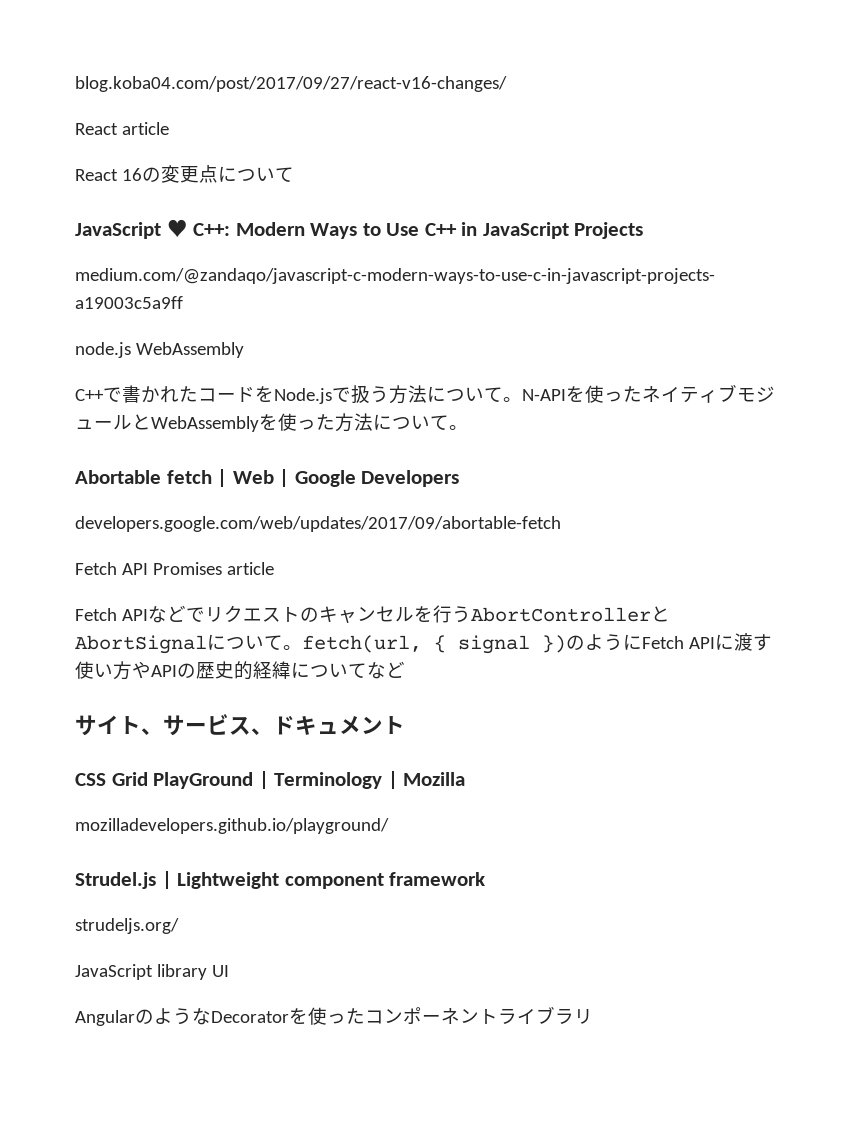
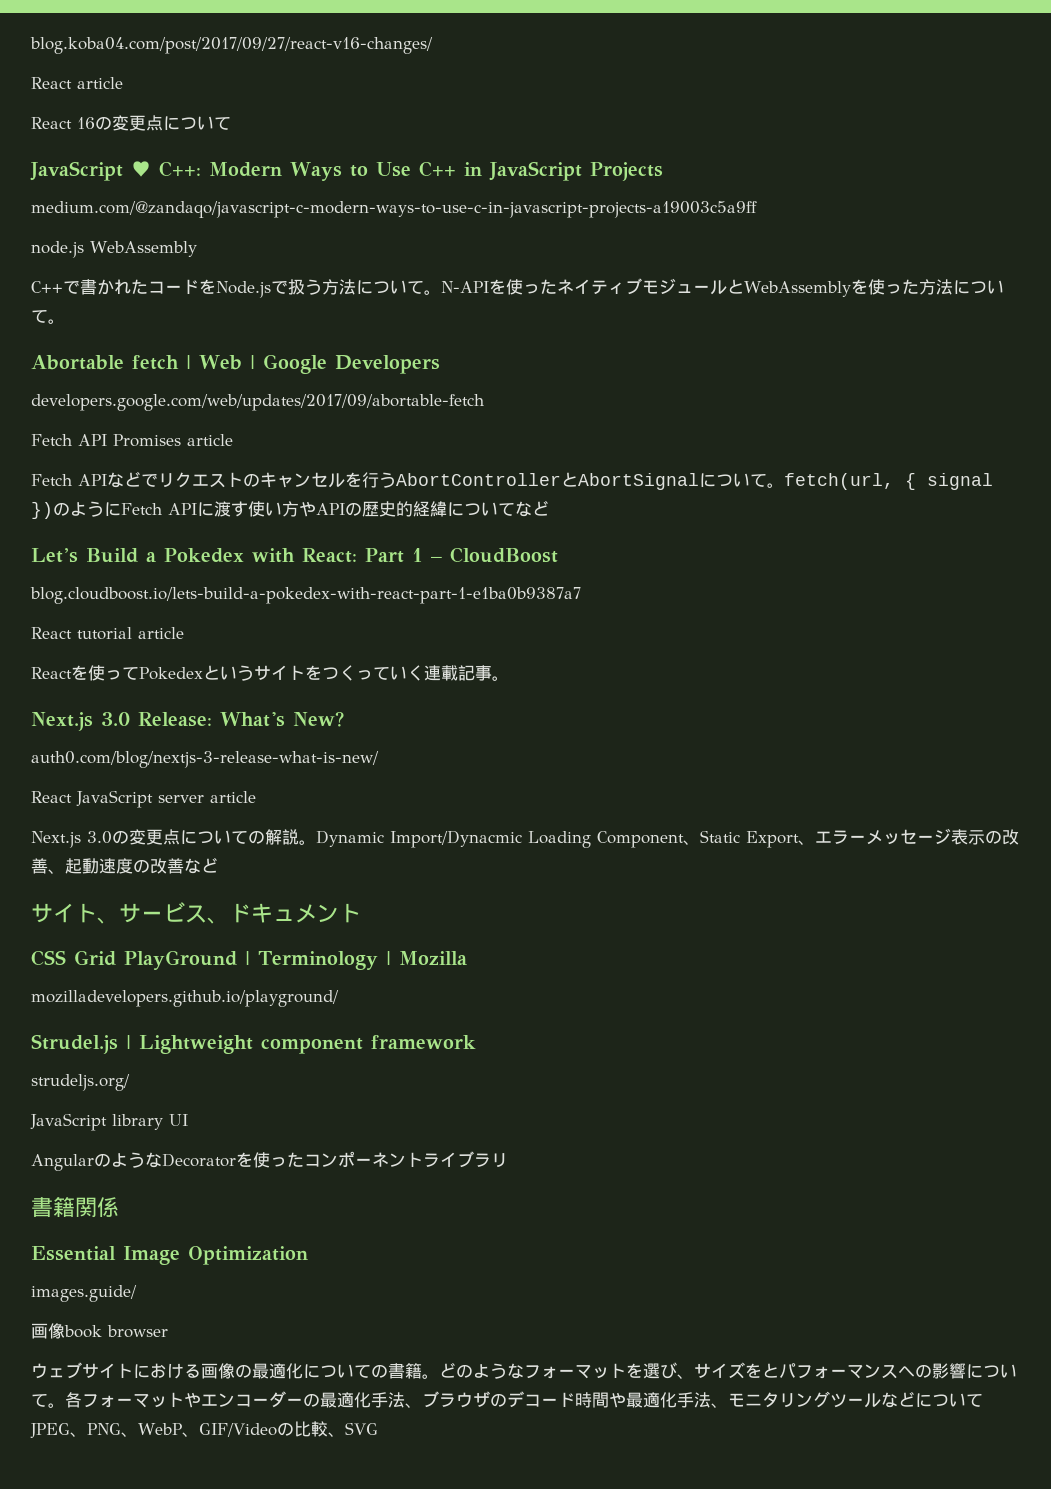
+ Let’s Build a Pokedex with React: Part 1 – CloudBoost
+ blog.cloudboost.io/lets-build-a-pokedex-with-react-part-1-e1ba0b9387a7
+ React tutorial article
+ Reactを使ってPokedexというサイトをつくっていく連載記事。
+ Next.js 3.0 Release: What's New?
+ auth0.com/blog/nextjs-3-release-what-is-new/
+ React JavaScript server article
+ Next.js 3.0の変更点についての解説。Dynamic Import/Dynacmic Loading Component、Static Export、エラーメッセージ表示の改善、起動速度の改善など
+ 書籍関係
+ Essential Image Optimization
+ images.guide/
+ 画像book browser
+ ウェブサイトにおける画像の最適化についての書籍。どのようなフォーマットを選び、サイズをとパフォーマンスへの影響について。各フォーマットやエンコーダーの最適化手法、ブラウザのデコード時間や最適化手法、モニタリングツールなどについてJPEG、PNG、WebP、GIF/Videoの比較、SVG

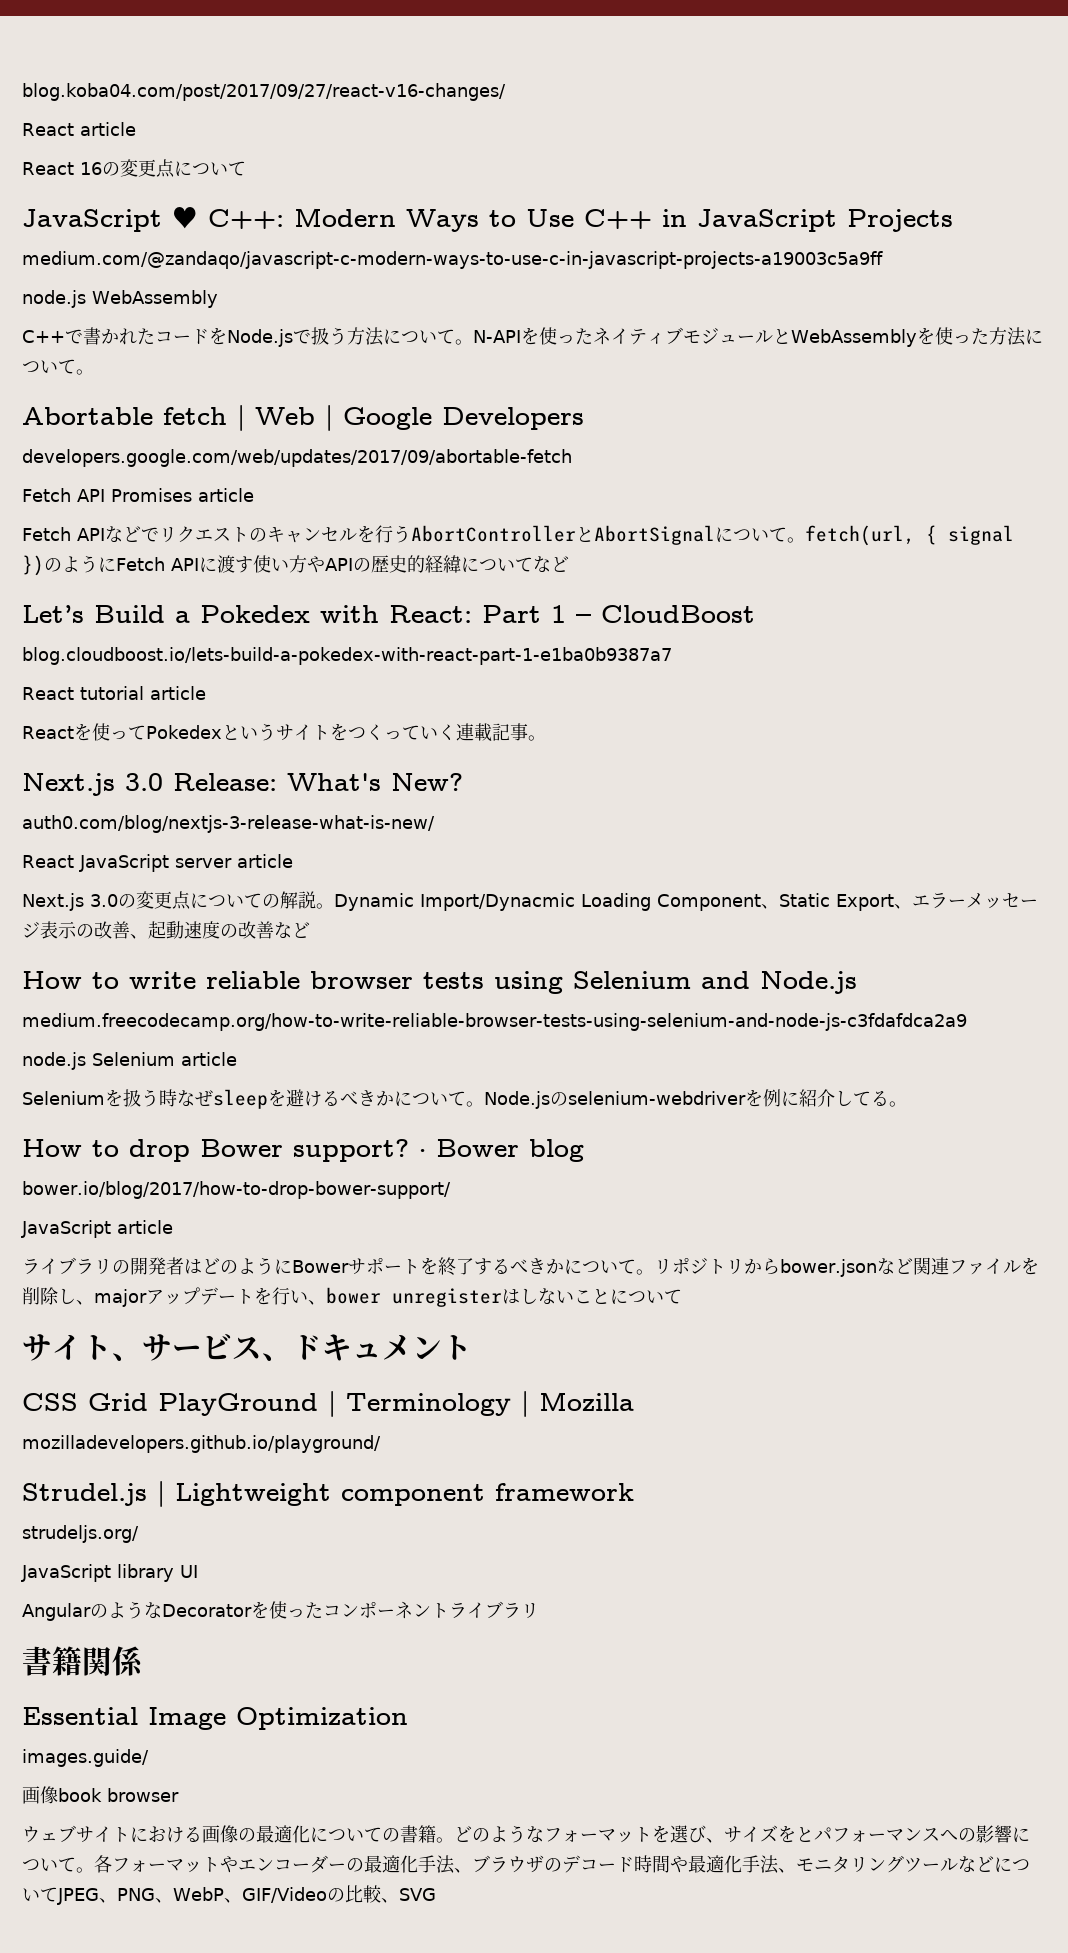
+ How to write reliable browser tests using Selenium and Node.js
+ medium.freecodecamp.org/how-to-write-reliable-browser-tests-using-selenium-and-node-js-c3fdafdca2a9
+ node.js Selenium article
+ Seleniumを扱う時なぜsleepを避けるべきかについて。Node.jsのselenium-webdriverを例に紹介してる。
+ How to drop Bower support? · Bower blog
+ bower.io/blog/2017/how-to-drop-bower-support/
+ JavaScript article
+ ライブラリの開発者はどのようにBowerサポートを終了するべきかについて。リポジトリからbower.jsonなど関連ファイルを削除し、majorアップデートを行い、bower unregisterはしないことについて

